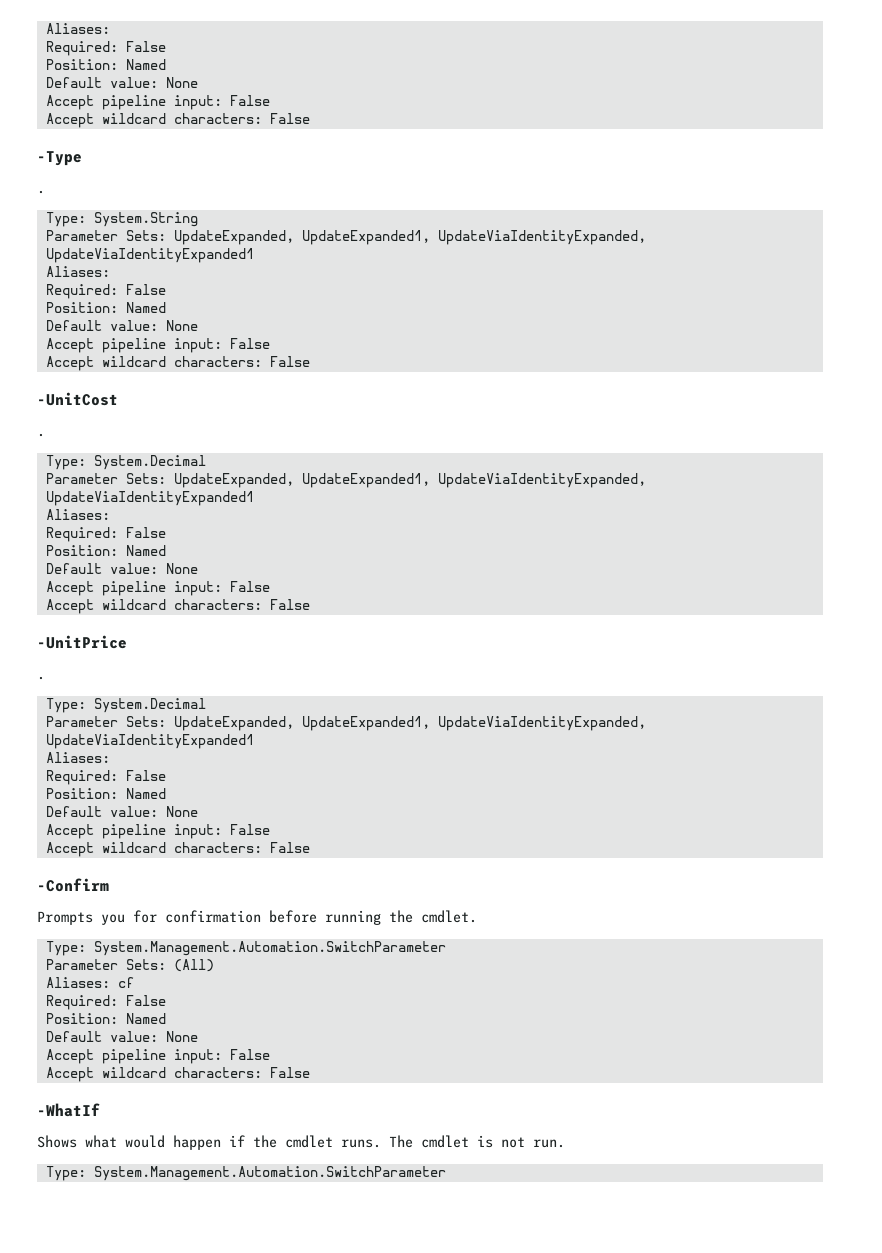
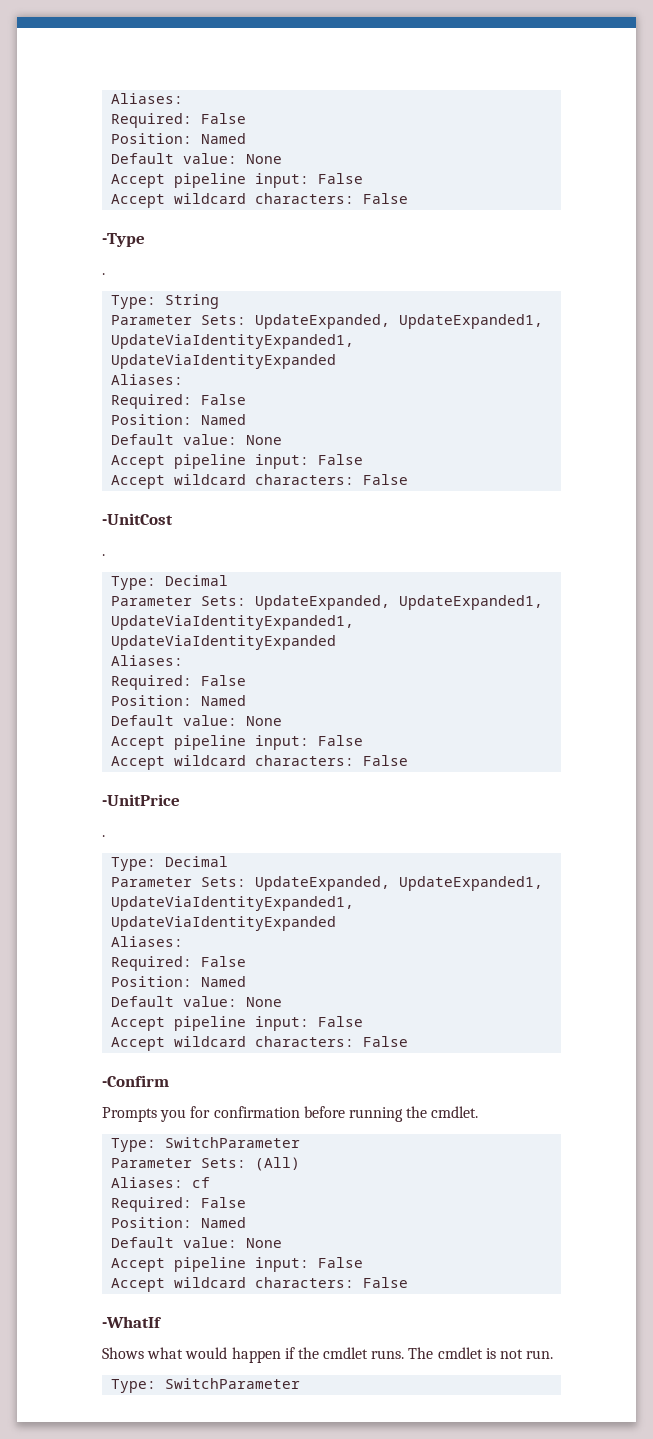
- Type: System.String
- Parameter Sets: UpdateExpanded, UpdateExpanded1, UpdateViaIdentityExpanded, UpdateViaIdentityExpanded1
+ Type: String
+ Parameter Sets: UpdateExpanded, UpdateExpanded1, UpdateViaIdentityExpanded1, UpdateViaIdentityExpanded
  -UnitCost
  .
- Type: System.Decimal
- Parameter Sets: UpdateExpanded, UpdateExpanded1, UpdateViaIdentityExpanded, UpdateViaIdentityExpanded1
+ Type: Decimal
+ Parameter Sets: UpdateExpanded, UpdateExpanded1, UpdateViaIdentityExpanded1, UpdateViaIdentityExpanded
  -UnitPrice
  .
- Type: System.Decimal
- Parameter Sets: UpdateExpanded, UpdateExpanded1, UpdateViaIdentityExpanded, UpdateViaIdentityExpanded1
+ Type: Decimal
+ Parameter Sets: UpdateExpanded, UpdateExpanded1, UpdateViaIdentityExpanded1, UpdateViaIdentityExpanded
  Prompts you for confirmation before running the cmdlet.
- Type: System.Management.Automation.SwitchParameter
+ Type: SwitchParameter
  The cmdlet is not run.
- Type: System.Management.Automation.SwitchParameter
+ Type: SwitchParameter

